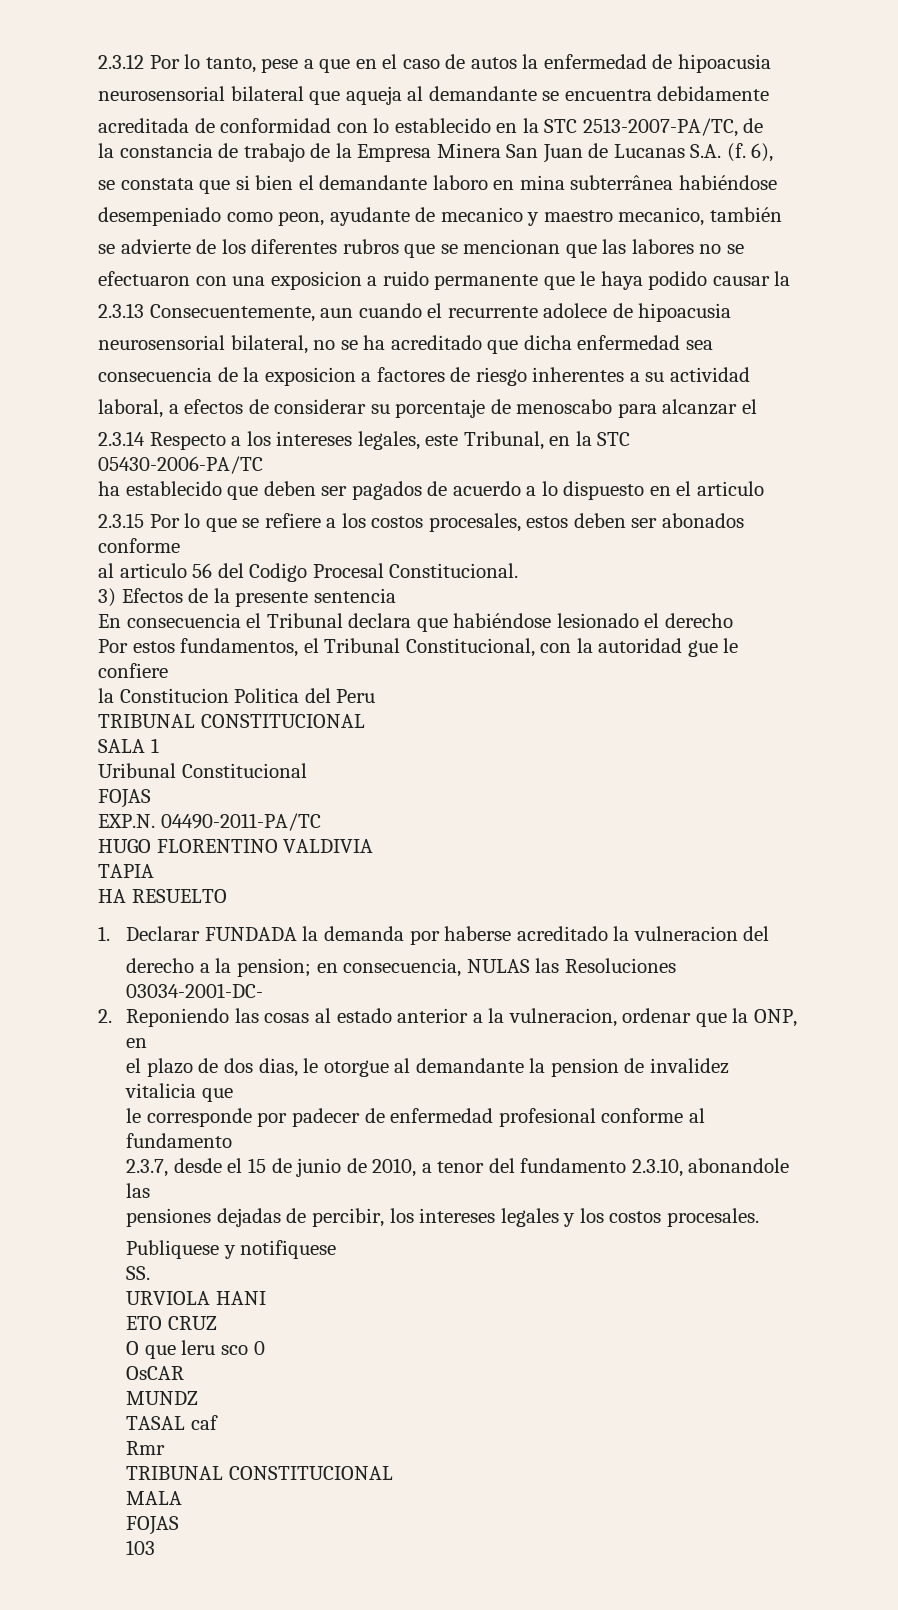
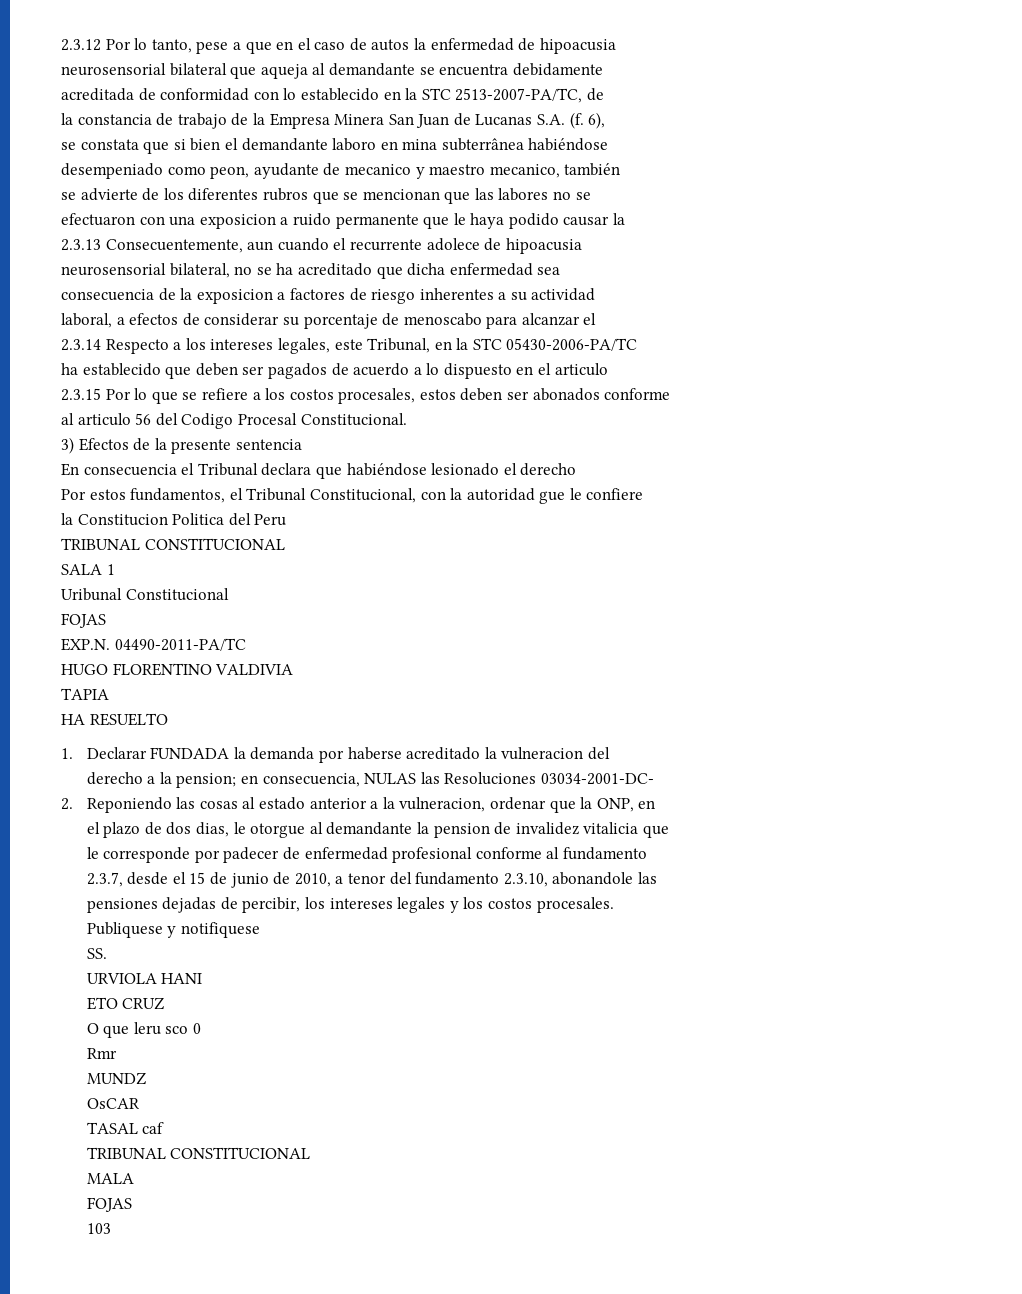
- OsCAR
+ Rmr
+ OsCAR
- Rmr

